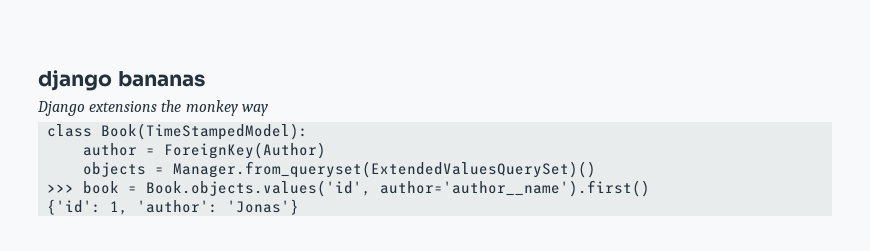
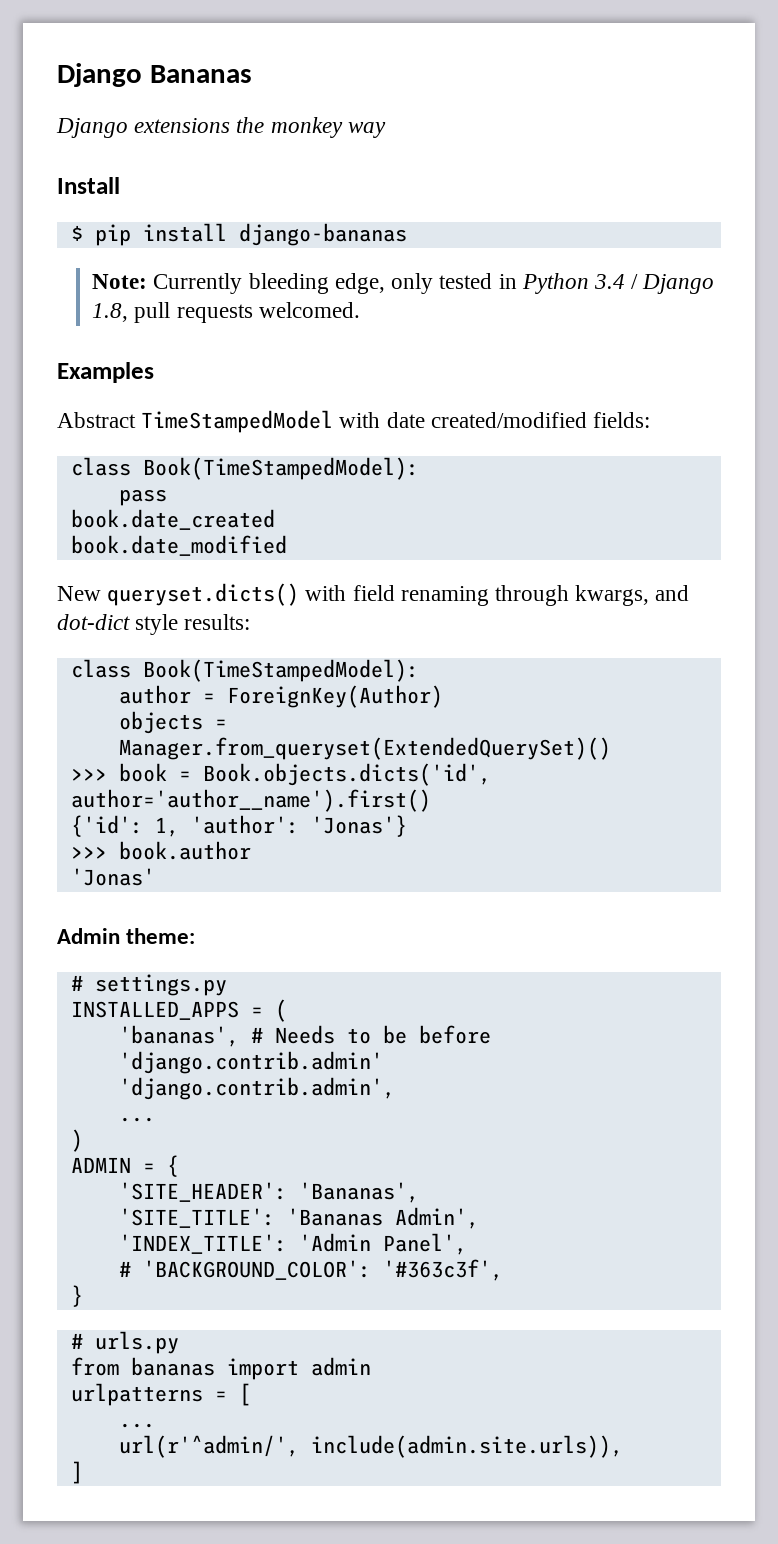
- django bananas
+ Django Bananas
+ Install
+ $ pip install django-bananas
+ Note: Currently bleeding edge, only tested in Python 3.4 / Django 1.8, pull requests welcomed.
+ Examples
+ Abstract TimeStampedModel with date created/modified fields:
+ class Book(TimeStampedModel):
+ pass
+ book.date_created
+ book.date_modified
+ New queryset.dicts() with field renaming through kwargs, and dot-dict style results:
- objects = Manager.from_queryset(ExtendedValuesQuerySet)()
+ objects = Manager.from_queryset(ExtendedQuerySet)()
- >>> book = Book.objects.values('id', author='author__name').first()
+ >>> book = Book.objects.dicts('id', author='author__name').first()
+ >>> book.author
+ 'Jonas'
+ Admin theme:
+ # settings.py
+ INSTALLED_APPS = (
+ 'bananas', # Needs to be before 'django.contrib.admin'
+ 'django.contrib.admin',
+ ...
+ )
+ ADMIN = {
+ 'SITE_HEADER': 'Bananas',
+ 'SITE_TITLE': 'Bananas Admin',
+ 'INDEX_TITLE': 'Admin Panel',
+ # 'BACKGROUND_COLOR': '#363c3f',
+ }
+ # urls.py
+ from bananas import admin
+ urlpatterns = [
+ ...
+ url(r'^admin/', include(admin.site.urls)),
+ ]

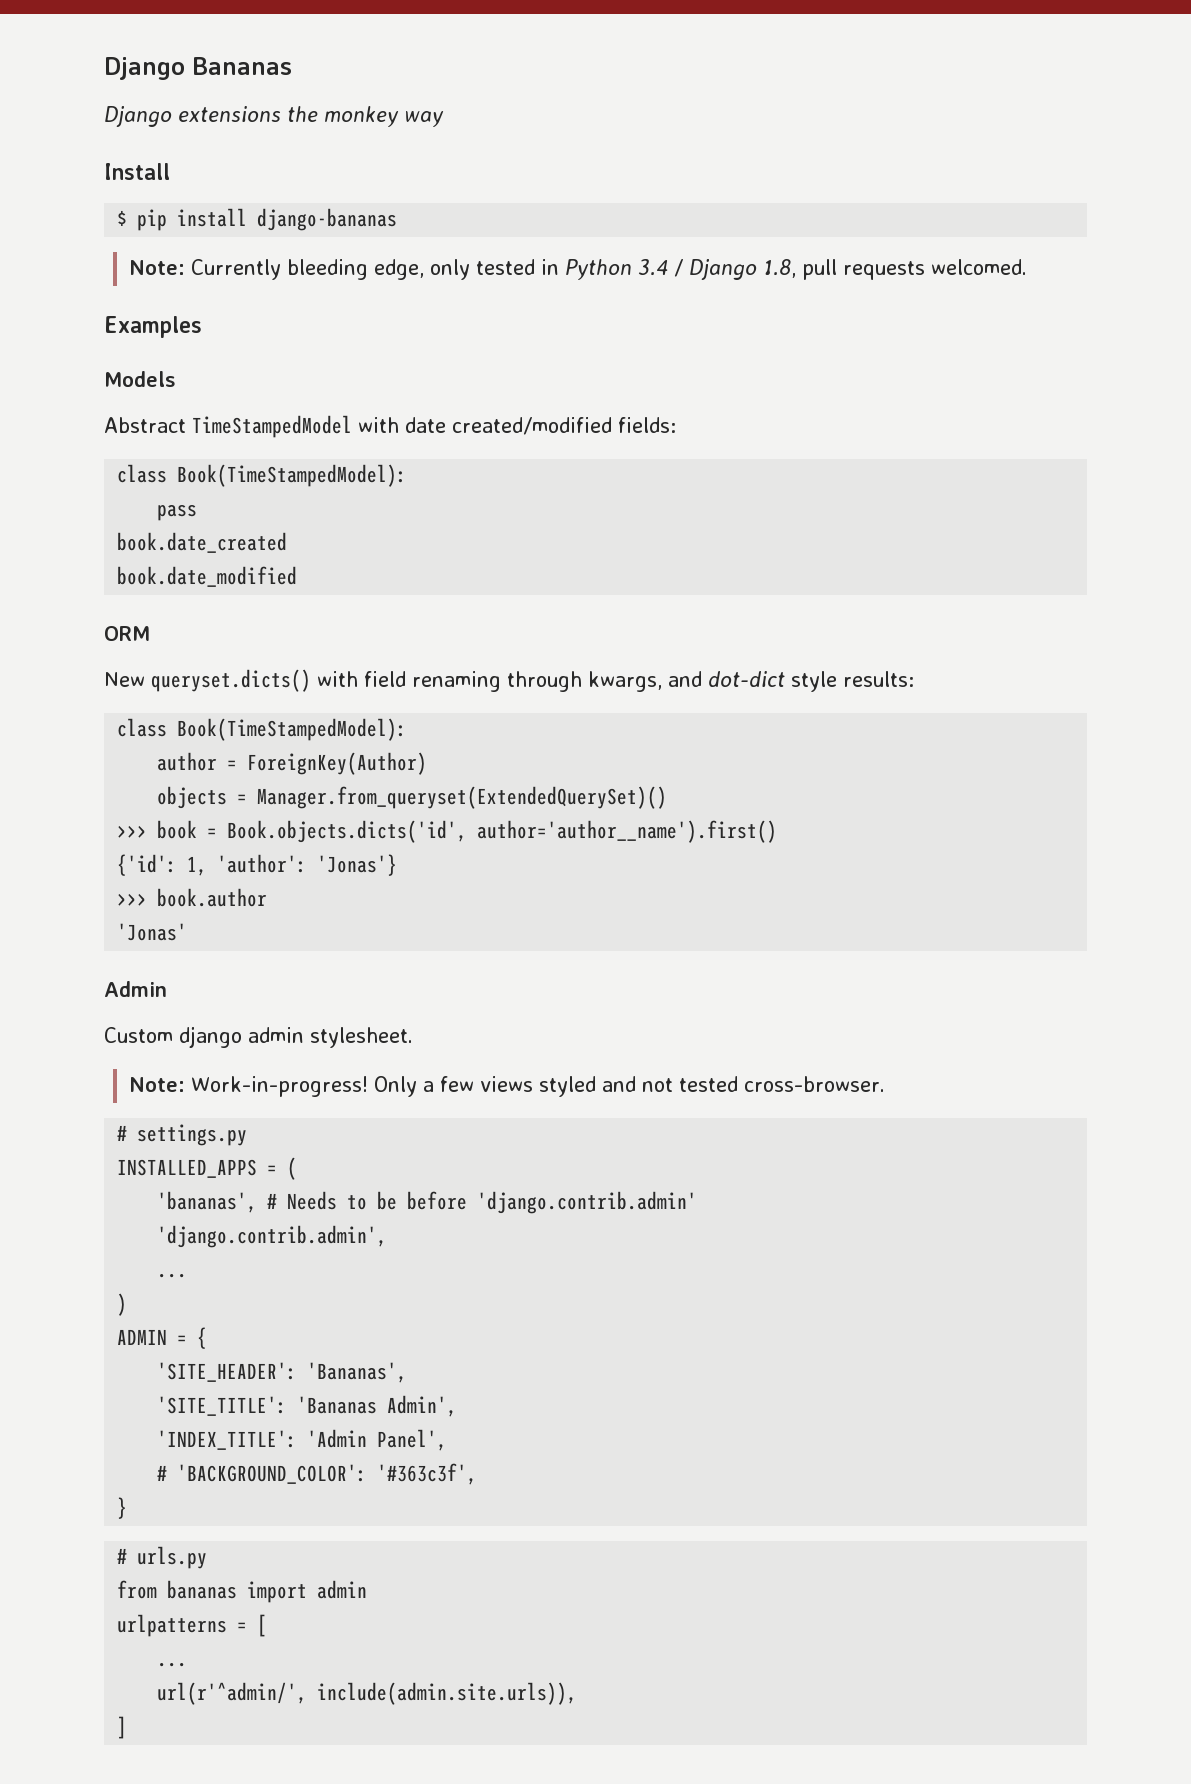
+ Models
+ ORM
- Admin theme:
+ Admin
+ Custom django admin stylesheet.
+ Note: Work-in-progress! Only a few views styled and not tested cross-browser.

